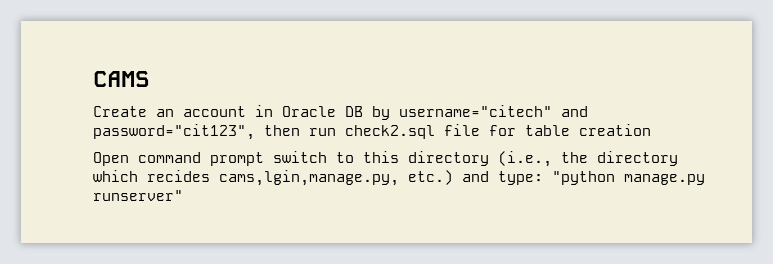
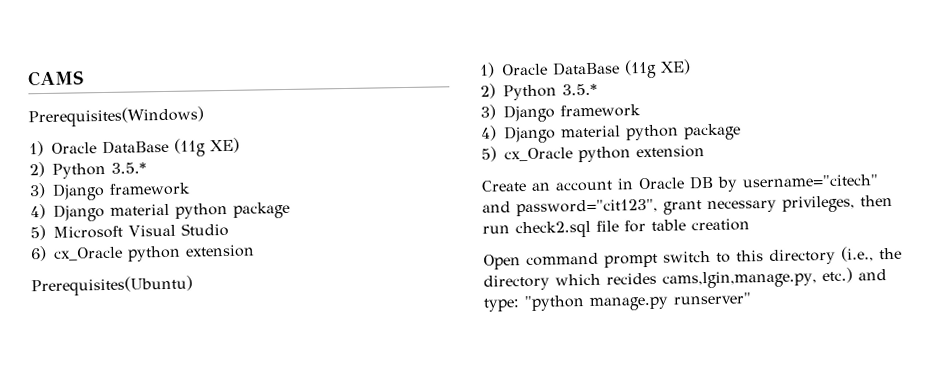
+ Prerequisites(Windows)
+ 1) Oracle DataBase (11g XE)
+ 2) Python 3.5.*
+ 3) Django framework
+ 4) Django material python package
+ 5) Microsoft Visual Studio
+ 6) cx_Oracle python extension
+ Prerequisites(Ubuntu)
+ 1) Oracle DataBase (11g XE)
+ 2) Python 3.5.*
+ 3) Django framework
+ 4) Django material python package
+ 5) cx_Oracle python extension
- Create an account in Oracle DB by username="citech" and password="cit123", then run check2.sql file for table creation
+ Create an account in Oracle DB by username="citech" and password="cit123", grant necessary privileges, then run check2.sql file for table creation

